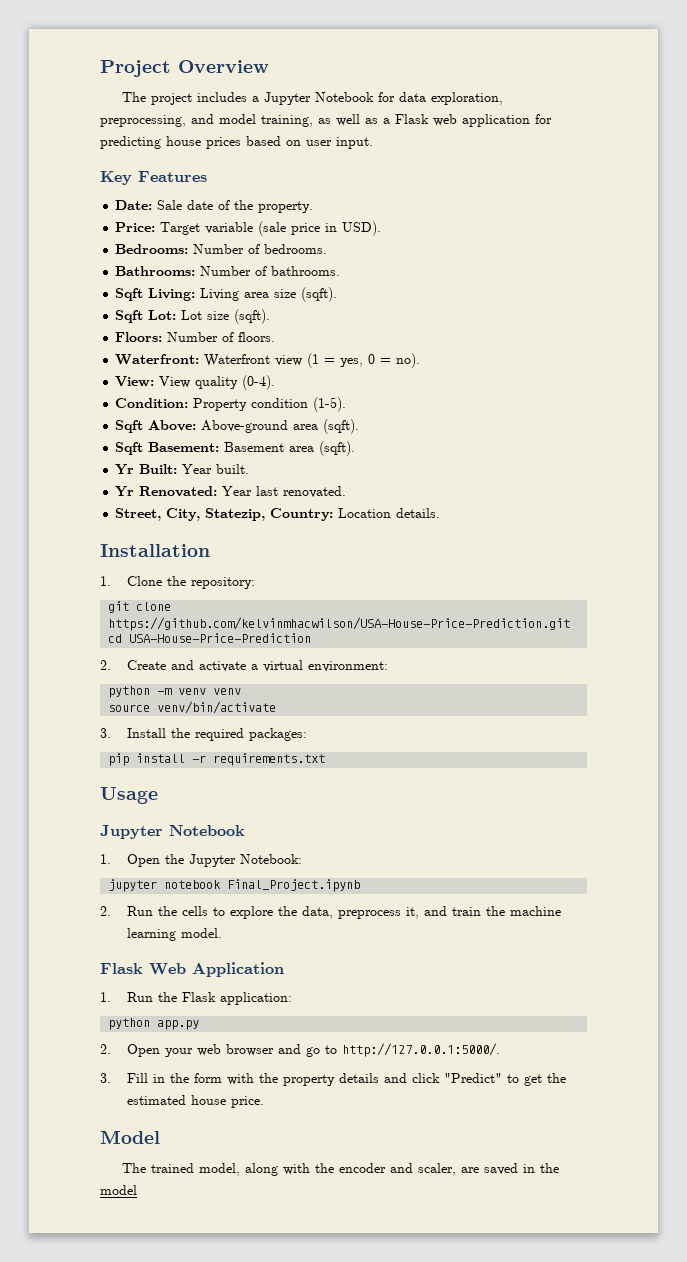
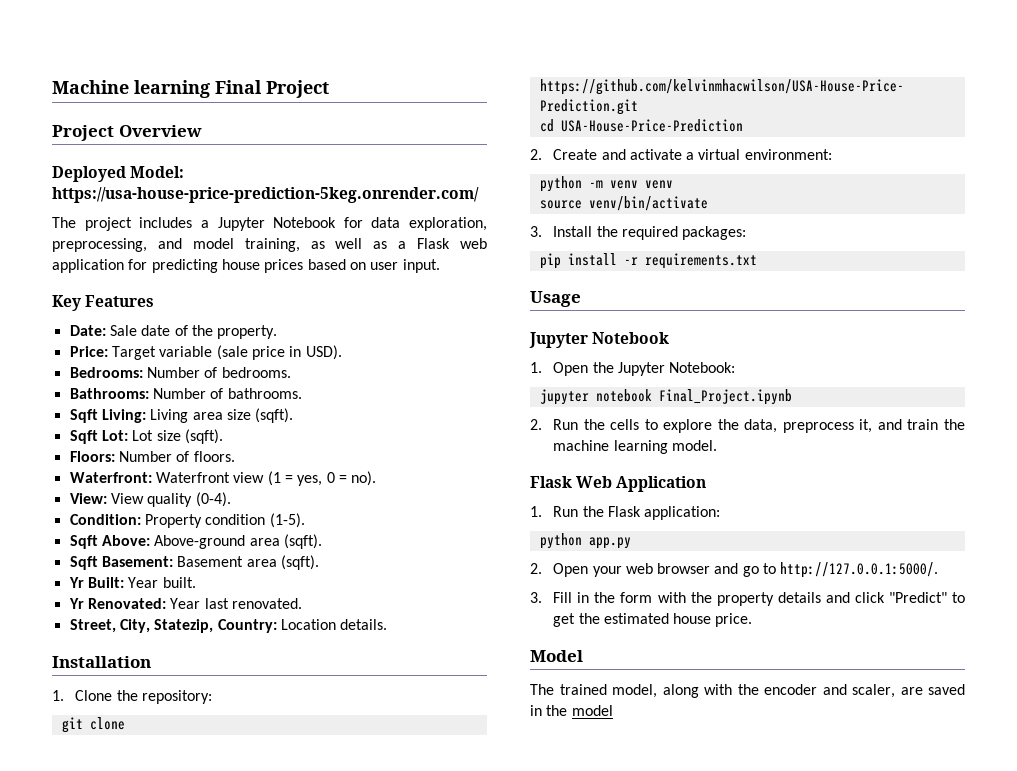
+ Machine learning Final Project
+ Deployed Model: https://usa-house-price-prediction-5keg.onrender.com/

